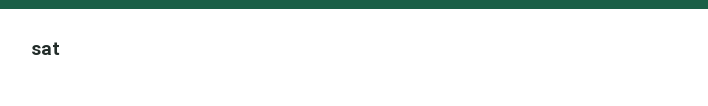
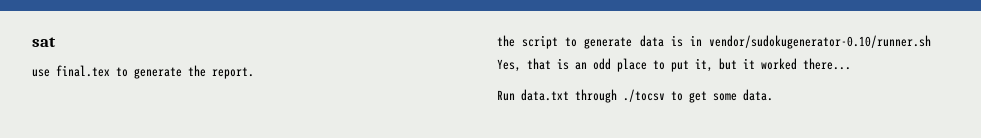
+ use final.tex to generate the report.
+ the script to generate data is in vendor/sudokugenerator-0.10/runner.sh Yes, that is an odd place to put it, but it worked there...
+ Run data.txt through ./tocsv to get some data.

